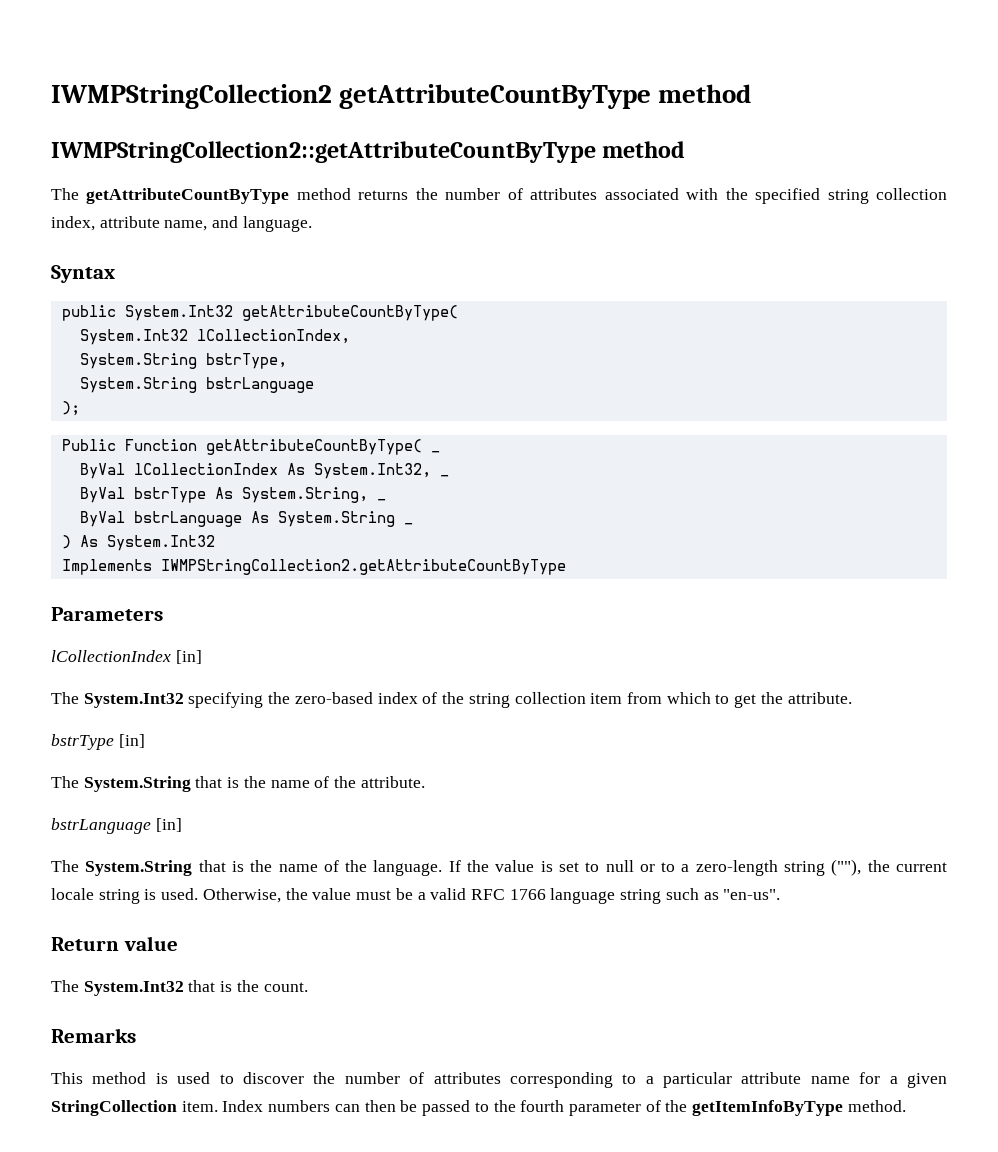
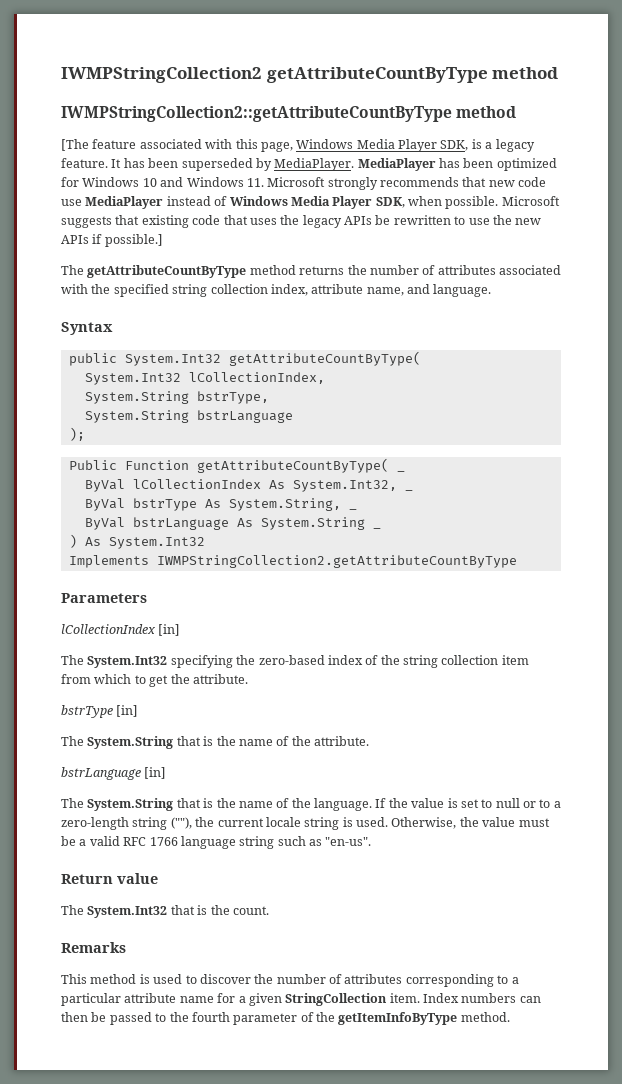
+ [The feature associated with this page, Windows Media Player SDK, is a legacy feature. It has been superseded by MediaPlayer. MediaPlayer has been optimized for Windows 10 and Windows 11. Microsoft strongly recommends that new code use MediaPlayer instead of Windows Media Player SDK, when possible. Microsoft suggests that existing code that uses the legacy APIs be rewritten to use the new APIs if possible.]

